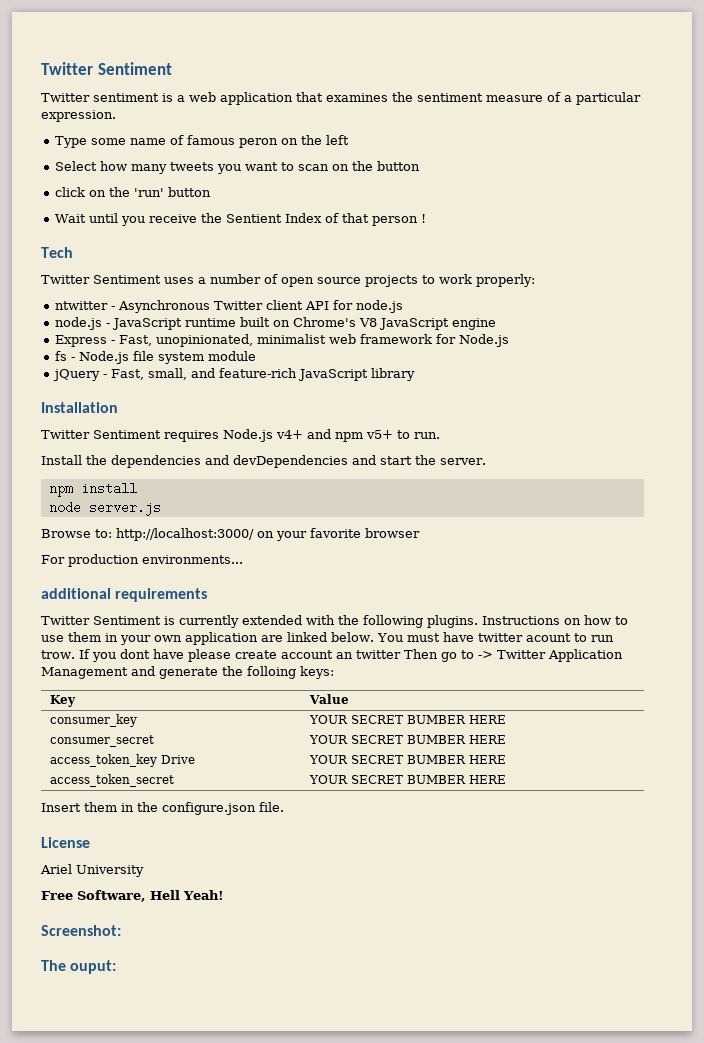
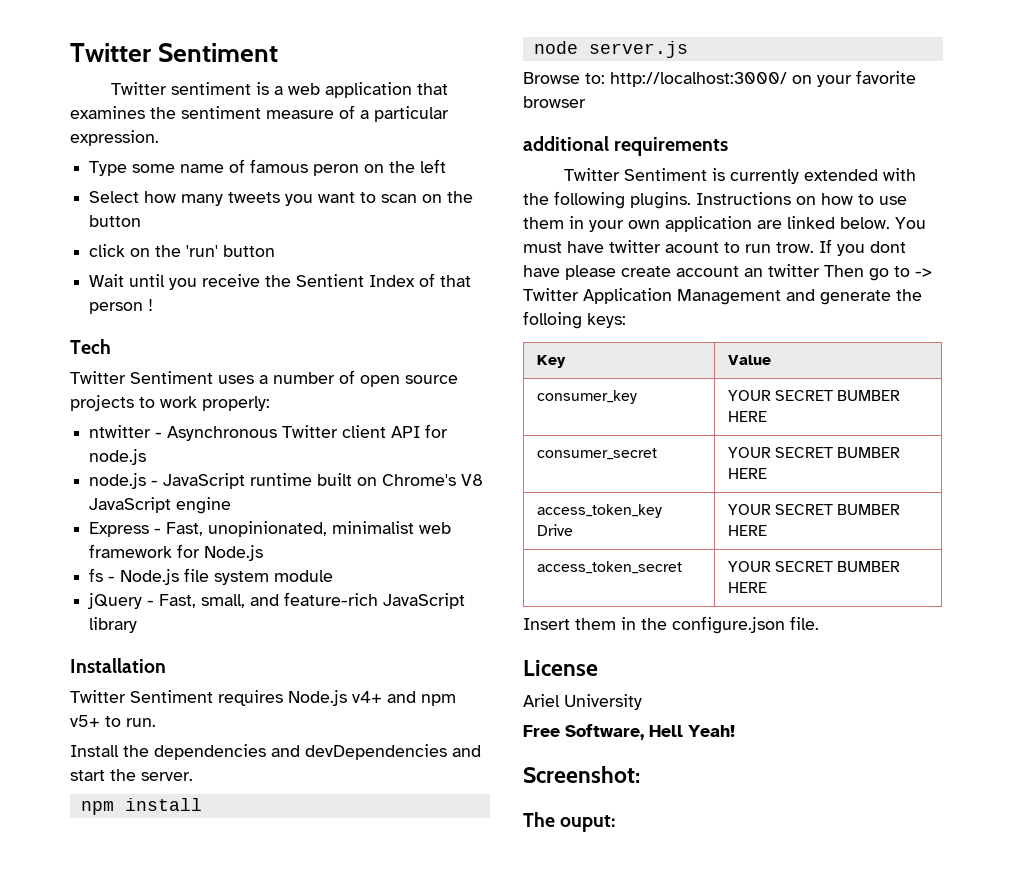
- For production environments...

